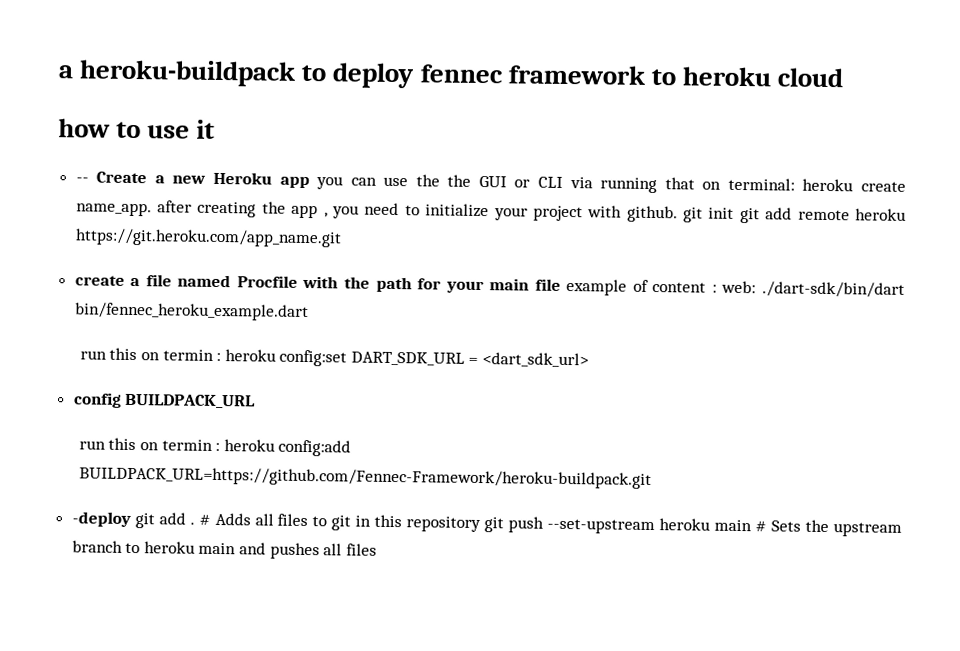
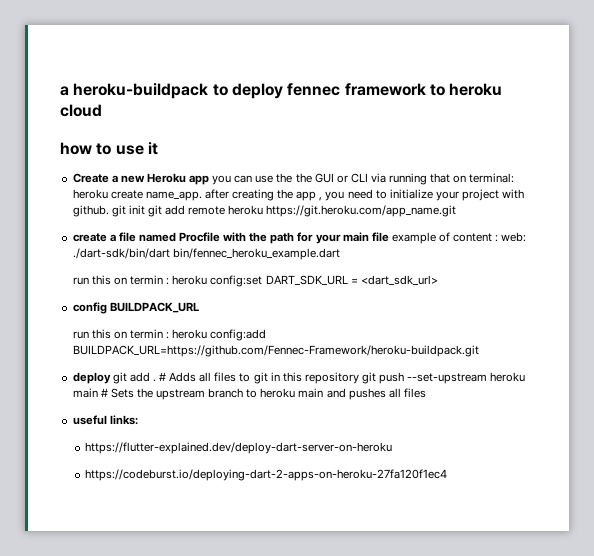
- -- Create a new Heroku app you can use the the GUI or CLI via running that on terminal: heroku create name_app. after creating the app , you need to initialize your project with github. git init git add remote heroku https://git.heroku.com/app_name.git
+ Create a new Heroku app you can use the the GUI or CLI via running that on terminal: heroku create name_app. after creating the app , you need to initialize your project with github. git init git add remote heroku https://git.heroku.com/app_name.git
- -deploy git add .
+ deploy git add .
+ useful links:
+ https://flutter-explained.dev/deploy-dart-server-on-heroku
+ https://codeburst.io/deploying-dart-2-apps-on-heroku-27fa120f1ec4

